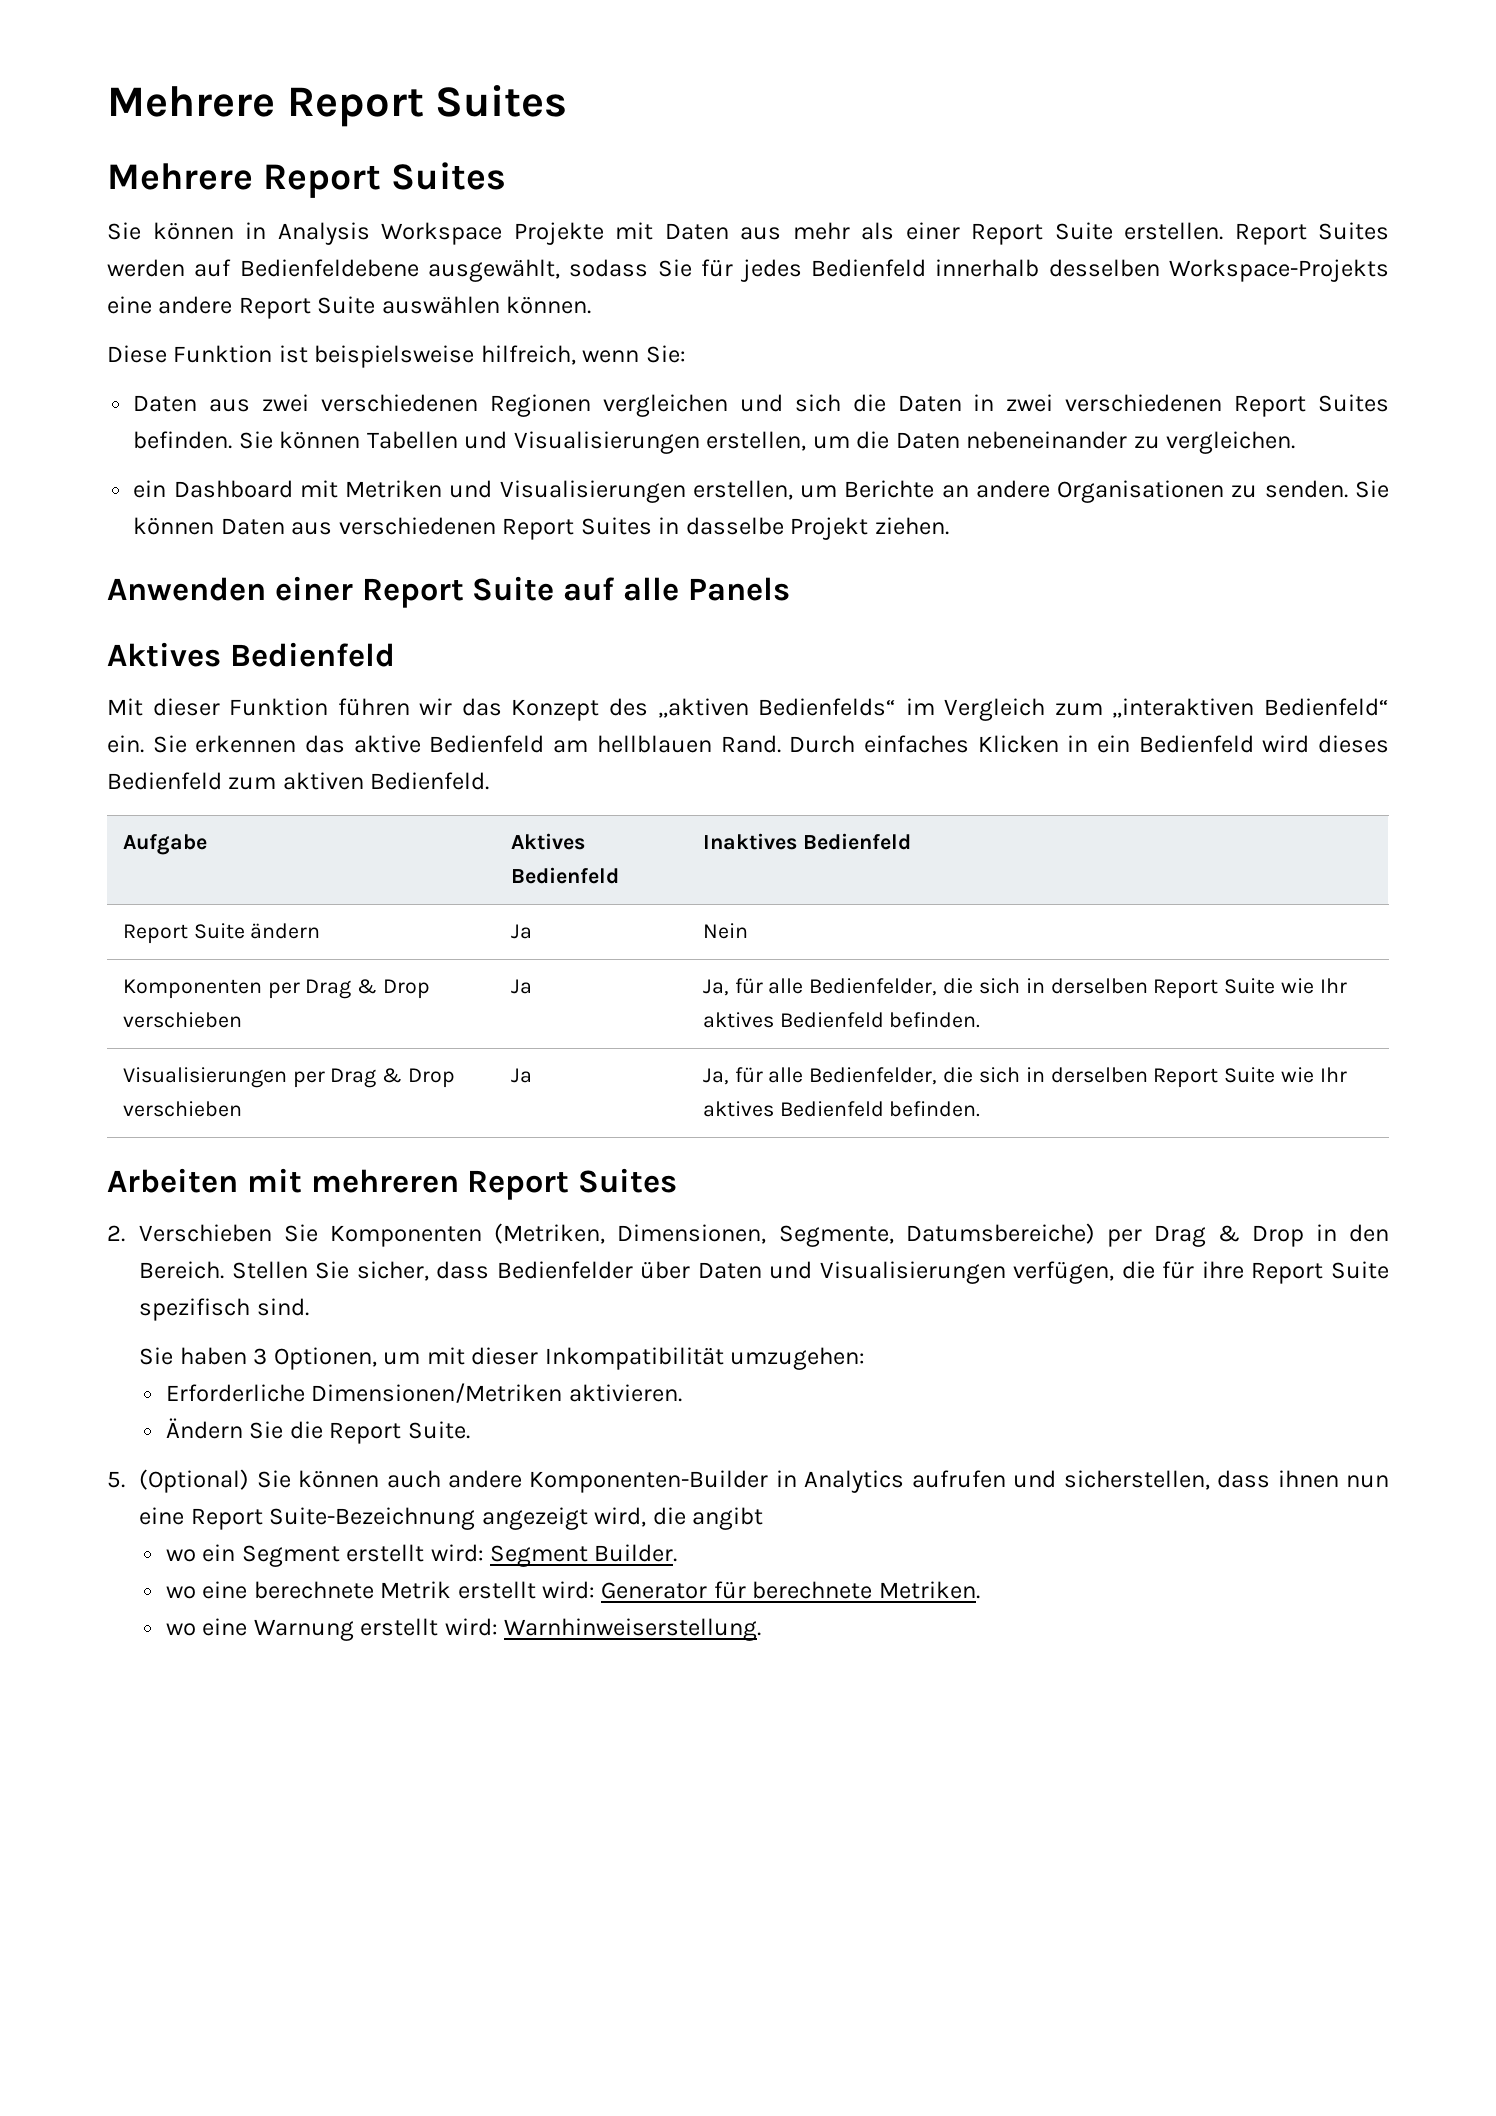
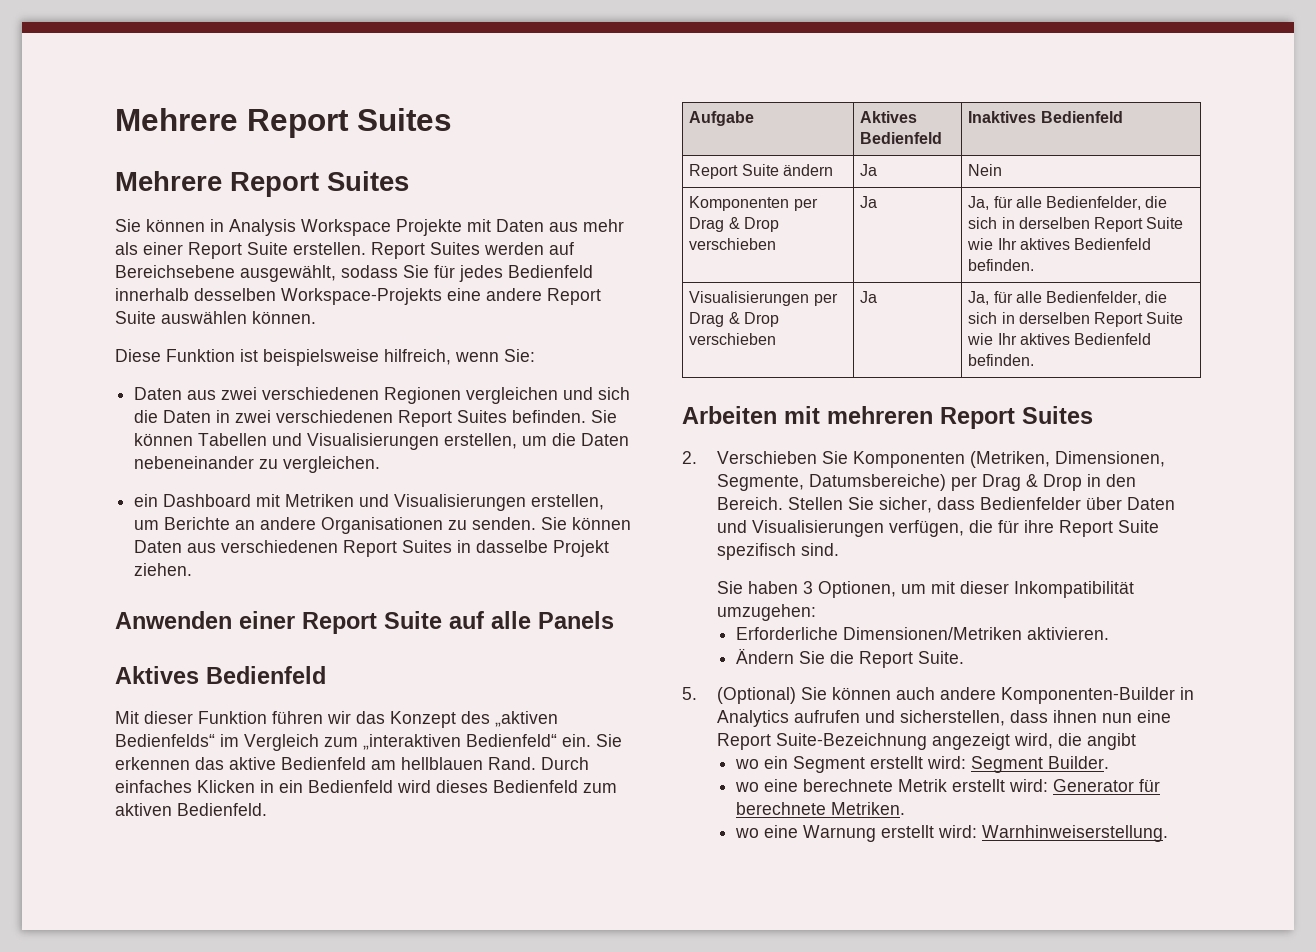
- Report Suites werden auf Bedienfeldebene ausgewählt, sodass Sie für jedes Bedienfeld innerhalb desselben Workspace-Projekts eine andere Report Suite auswählen können.
+ Report Suites werden auf Bereichsebene ausgewählt, sodass Sie für jedes Bedienfeld innerhalb desselben Workspace-Projekts eine andere Report Suite auswählen können.

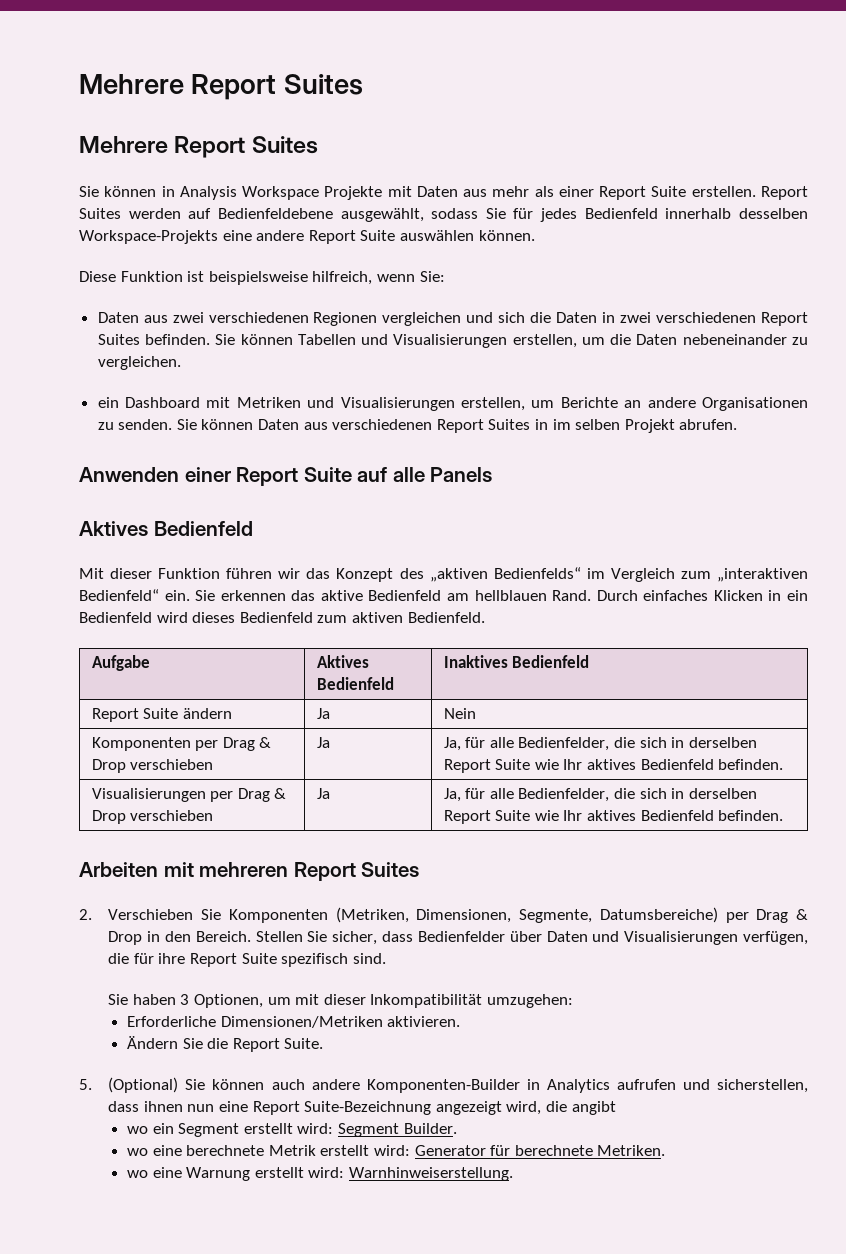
- Report Suites werden auf Bereichsebene ausgewählt, sodass Sie für jedes Bedienfeld innerhalb desselben Workspace-Projekts eine andere Report Suite auswählen können.
+ Report Suites werden auf Bedienfeldebene ausgewählt, sodass Sie für jedes Bedienfeld innerhalb desselben Workspace-Projekts eine andere Report Suite auswählen können.
- Sie können Daten aus verschiedenen Report Suites in dasselbe Projekt ziehen.
+ Sie können Daten aus verschiedenen Report Suites in im selben Projekt abrufen.

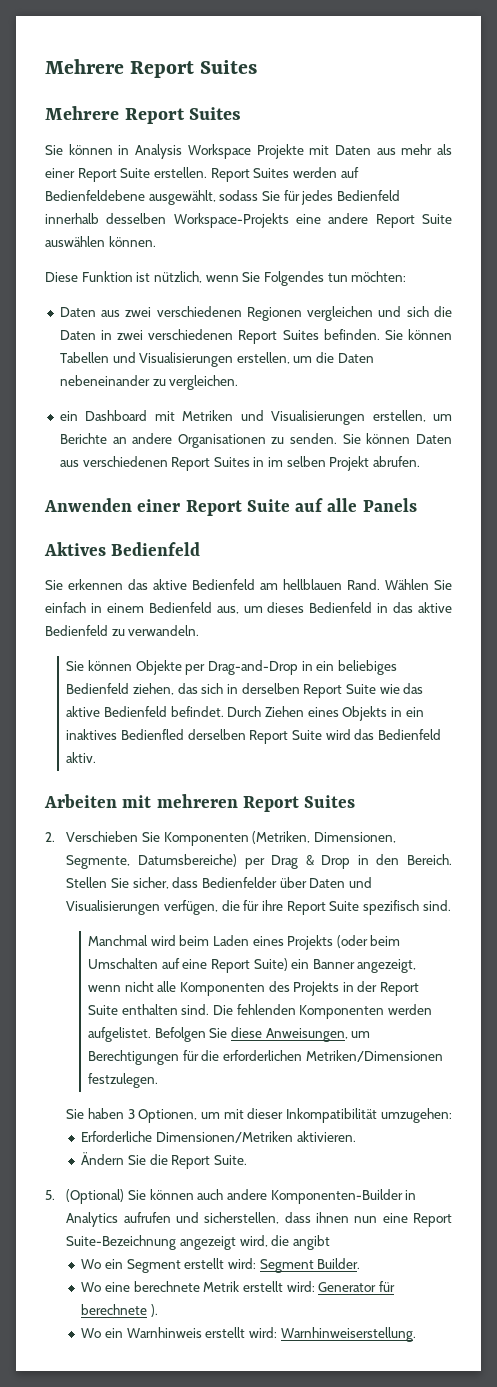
- Diese Funktion ist beispielsweise hilfreich, wenn Sie:
+ Diese Funktion ist nützlich, wenn Sie Folgendes tun möchten:
- Mit dieser Funktion führen wir das Konzept des „aktiven Bedienfelds“ im Vergleich zum „interaktiven Bedienfeld“ ein.
- Durch einfaches Klicken in ein Bedienfeld wird dieses Bedienfeld zum aktiven Bedienfeld.
- Aufgabe | Aktives Bedienfeld | Inaktives Bedienfeld
- Report Suite ändern | Ja | Nein
- Komponenten per Drag & Drop verschieben | Ja | Ja, für alle Bedienfelder, die sich in derselben Report Suite wie Ihr aktives Bedienfeld befinden.
- Visualisierungen per Drag & Drop verschieben | Ja | Ja, für alle Bedienfelder, die sich in derselben Report Suite wie Ihr aktives Bedienfeld befinden.
+ Wählen Sie einfach in einem Bedienfeld aus, um dieses Bedienfeld in das aktive Bedienfeld zu verwandeln.
+ Sie können Objekte per Drag-and-Drop in ein beliebiges Bedienfeld ziehen, das sich in derselben Report Suite wie das aktive Bedienfeld befindet. Durch Ziehen eines Objekts in ein inaktives Bedienfled derselben Report Suite wird das Bedienfeld aktiv.
+ Manchmal wird beim Laden eines Projekts (oder beim Umschalten auf eine Report Suite) ein Banner angezeigt, wenn nicht alle Komponenten des Projekts in der Report Suite enthalten sind. Die fehlenden Komponenten werden aufgelistet. Befolgen Sie diese Anweisungen, um Berechtigungen für die erforderlichen Metriken/Dimensionen festzulegen.
- wo ein Segment erstellt wird: Segment Builder.
+ Wo ein Segment erstellt wird: Segment Builder.
- wo eine berechnete Metrik erstellt wird: Generator für berechnete Metriken.
- wo eine Warnung erstellt wird: Warnhinweiserstellung.
+ Wo eine berechnete Metrik erstellt wird: Generator für berechnete ).
+ Wo ein Warnhinweis erstellt wird: Warnhinweiserstellung.

